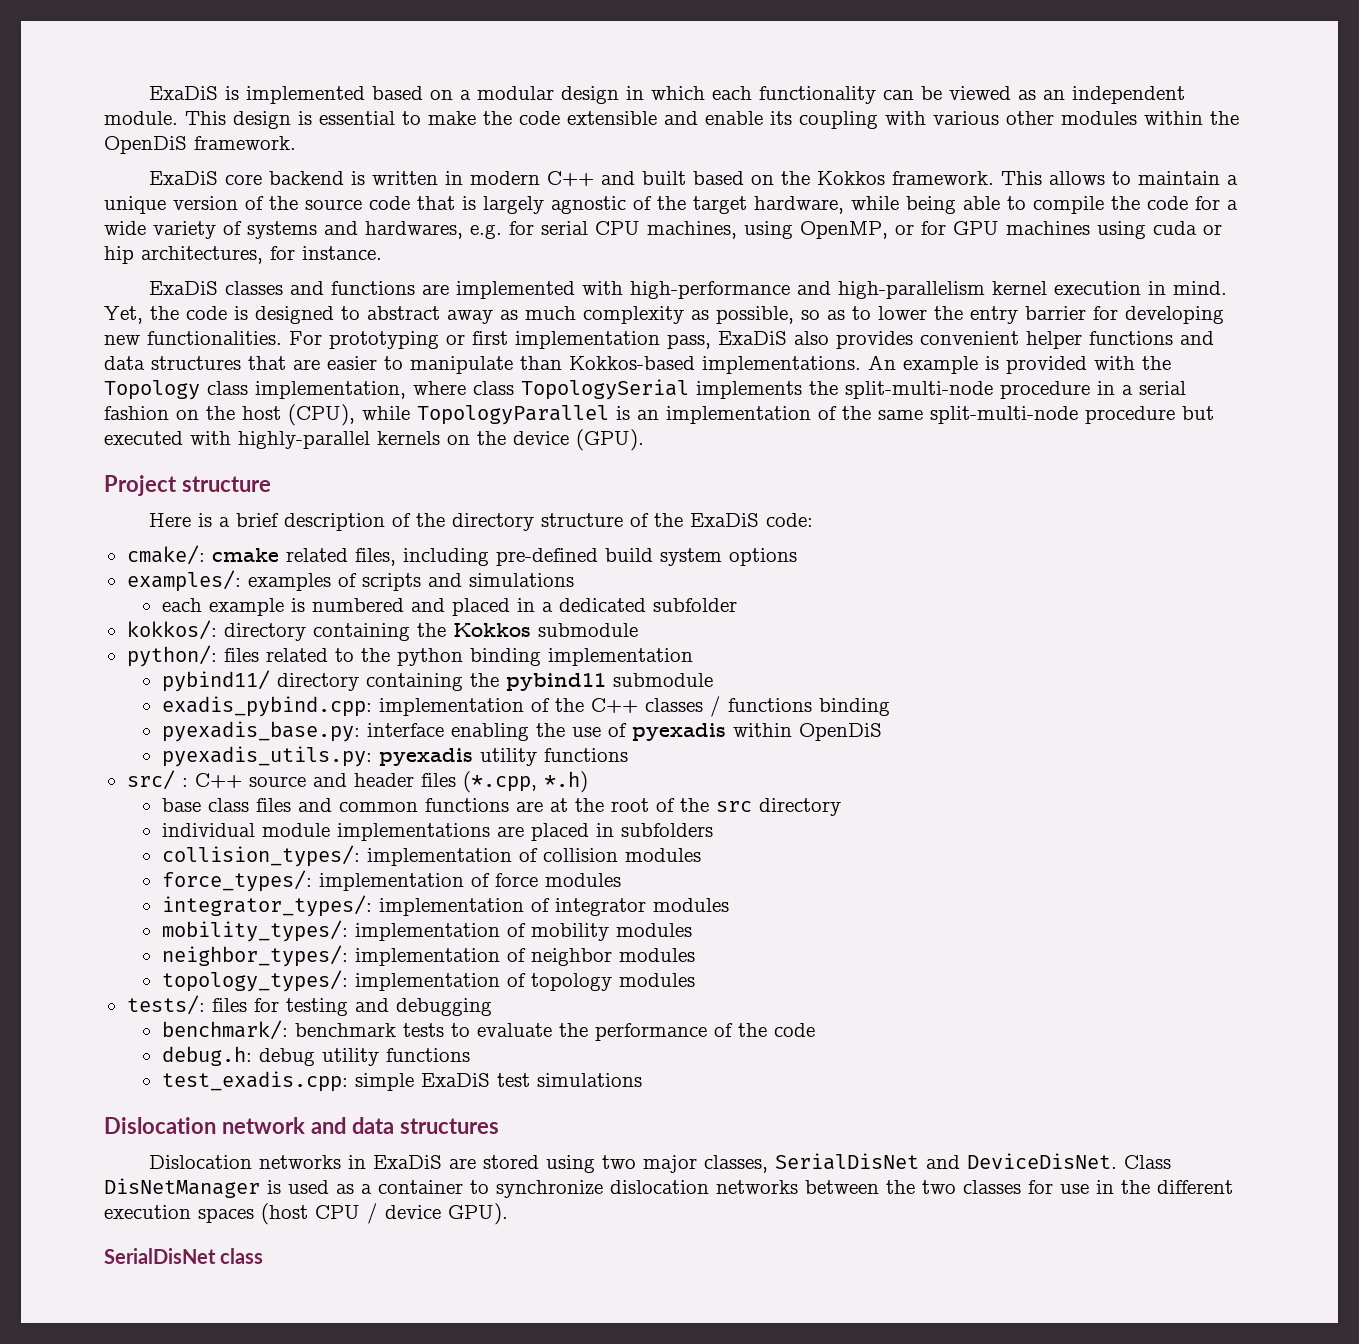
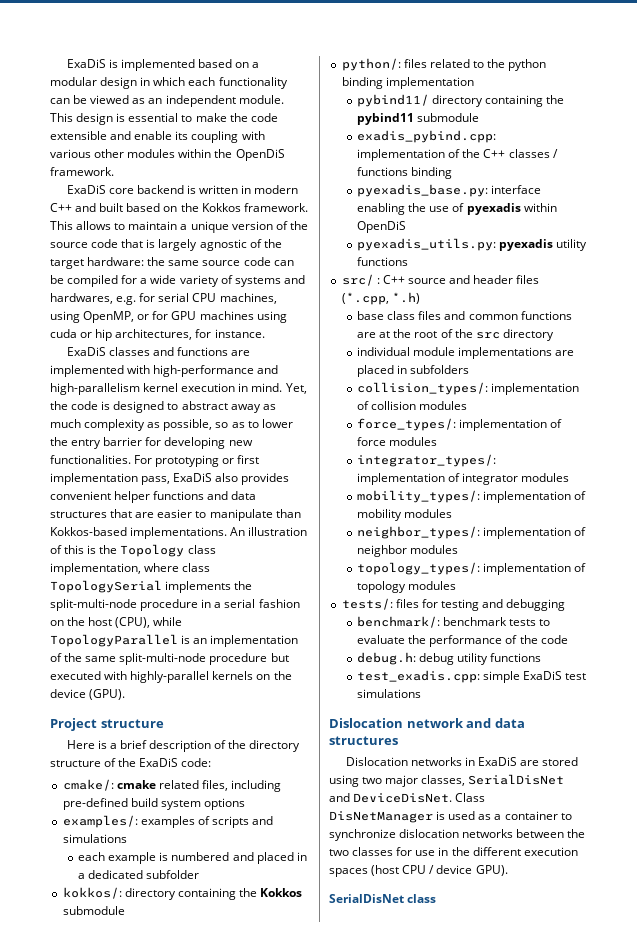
- This allows to maintain a unique version of the source code that is largely agnostic of the target hardware, while being able to compile the code for a wide variety of systems and hardwares, e.g. for serial CPU machines, using OpenMP, or for GPU machines using cuda or hip architectures, for instance.
+ This allows to maintain a unique version of the source code that is largely agnostic of the target hardware: the same source code can be compiled for a wide variety of systems and hardwares, e.g. for serial CPU machines, using OpenMP, or for GPU machines using cuda or hip architectures, for instance.
- An example is provided with the Topology class implementation, where class TopologySerial implements the split-multi-node procedure in a serial fashion on the host (CPU), while TopologyParallel is an implementation of the same split-multi-node procedure but executed with highly-parallel kernels on the device (GPU).
+ An illustration of this is the Topology class implementation, where class TopologySerial implements the split-multi-node procedure in a serial fashion on the host (CPU), while TopologyParallel is an implementation of the same split-multi-node procedure but executed with highly-parallel kernels on the device (GPU).

